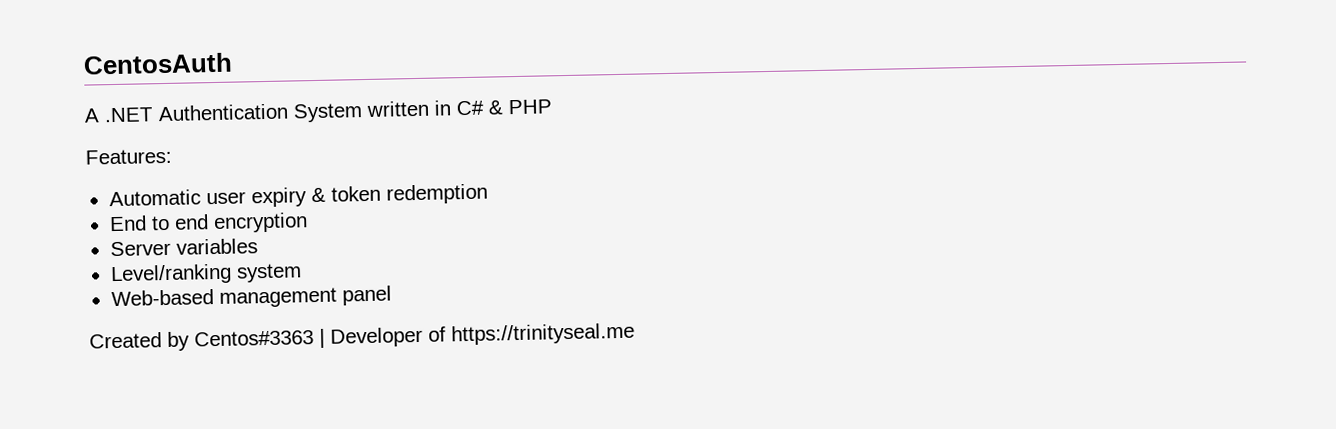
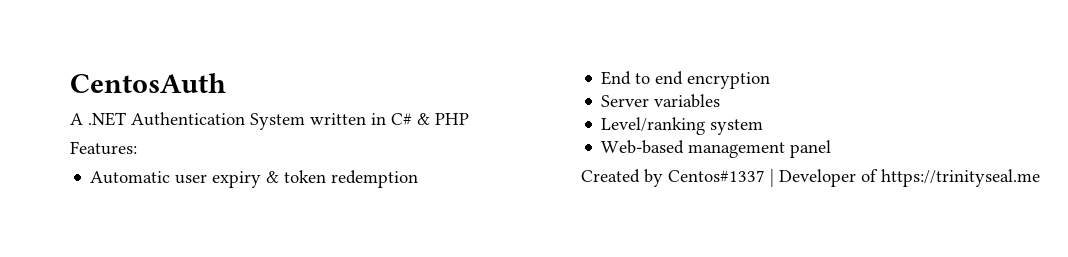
- Created by Centos#3363 | Developer of https://trinityseal.me
+ Created by Centos#1337 | Developer of https://trinityseal.me

